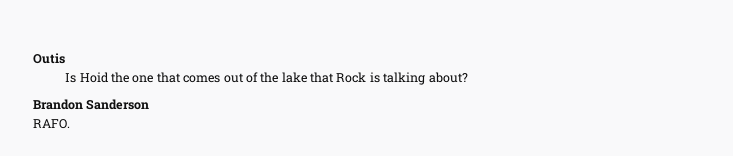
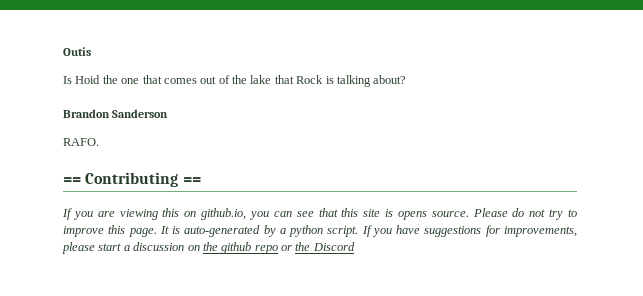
+ == Contributing ==
+ If you are viewing this on github.io, you can see that this site is opens source. Please do not try to improve this page. It is auto-generated by a python script. If you have suggestions for improvements, please start a discussion on the github repo or the Discord

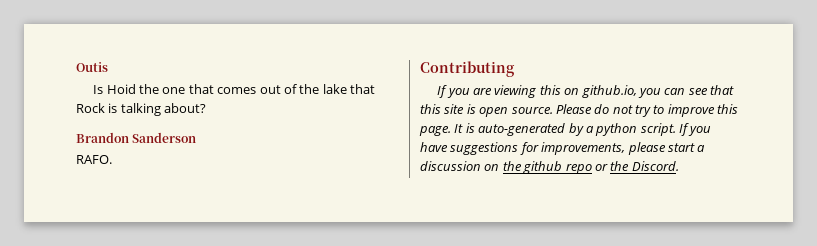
- == Contributing ==
+ Contributing
- If you are viewing this on github.io, you can see that this site is opens source.
+ If you are viewing this on github.io, you can see that this site is open source.
- If you have suggestions for improvements, please start a discussion on the github repo or the Discord
+ If you have suggestions for improvements, please start a discussion on the github repo or the Discord.

